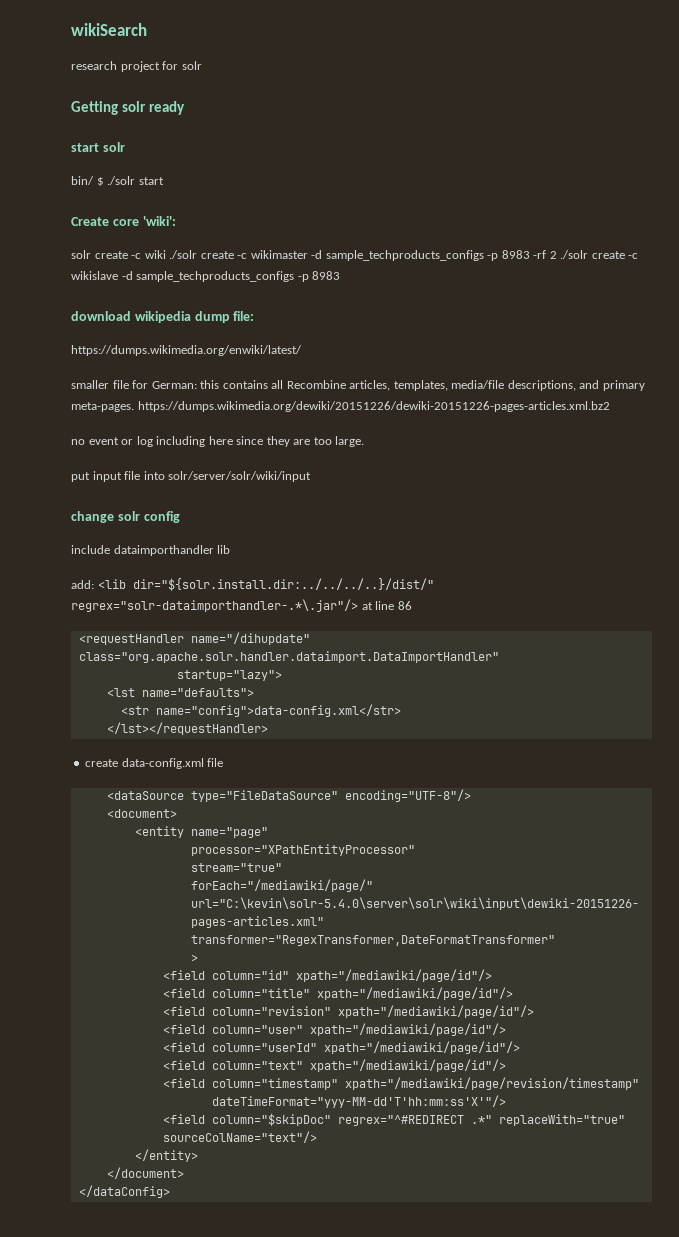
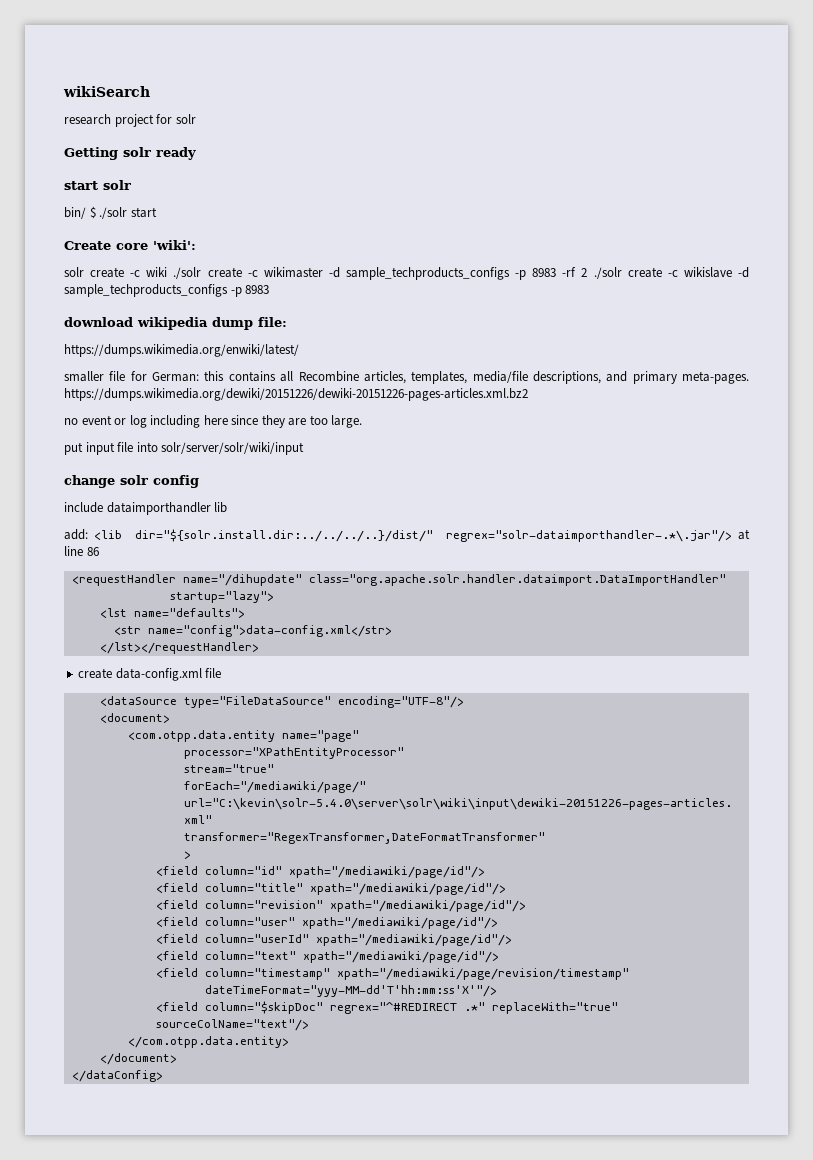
- <entity name="page"
+ <com.otpp.data.entity name="page"
- </entity>
+ </com.otpp.data.entity>

